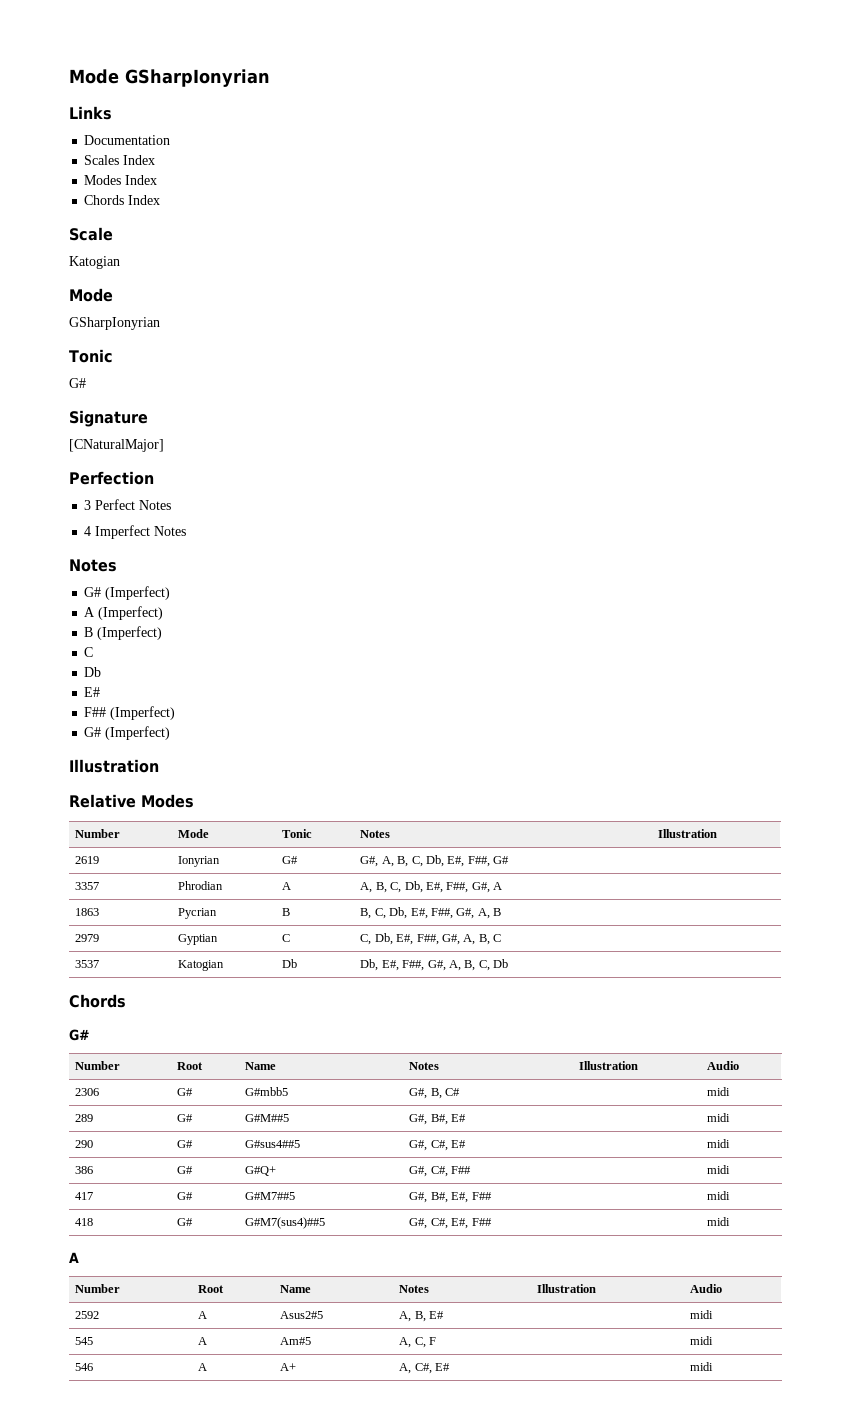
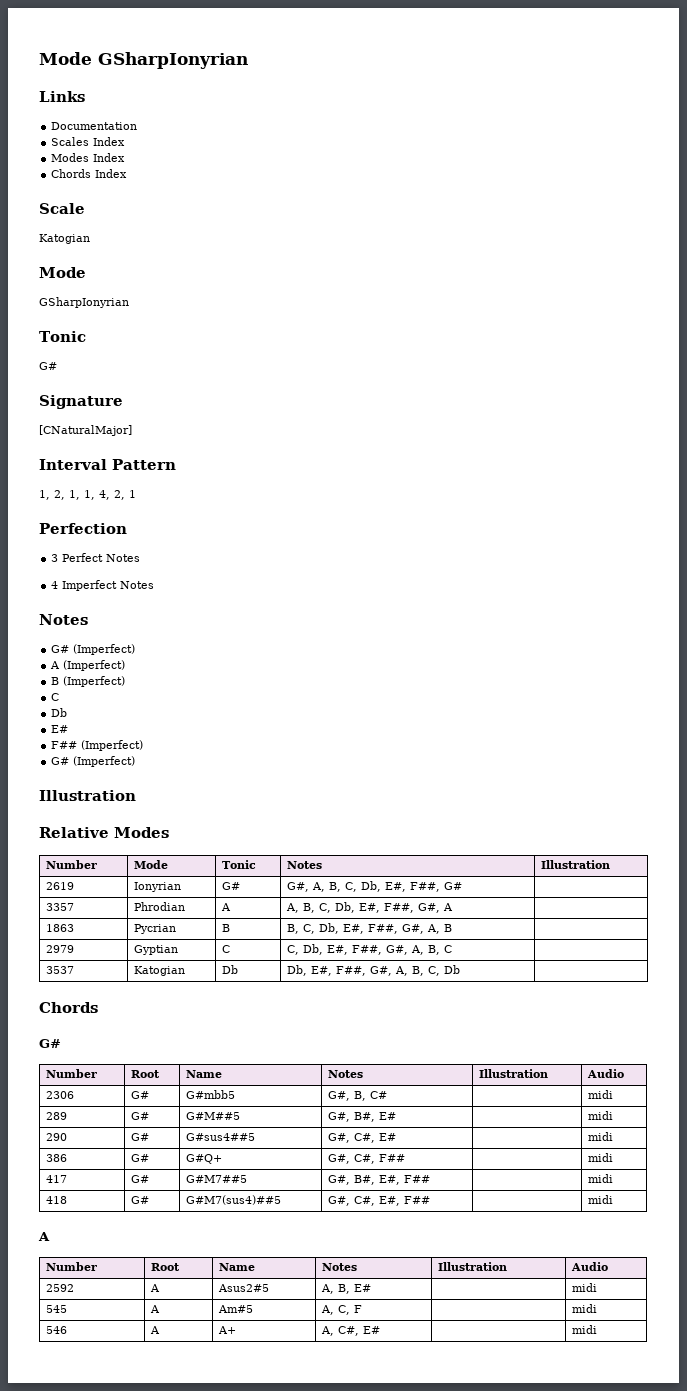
+ Interval Pattern
+ 1, 2, 1, 1, 4, 2, 1

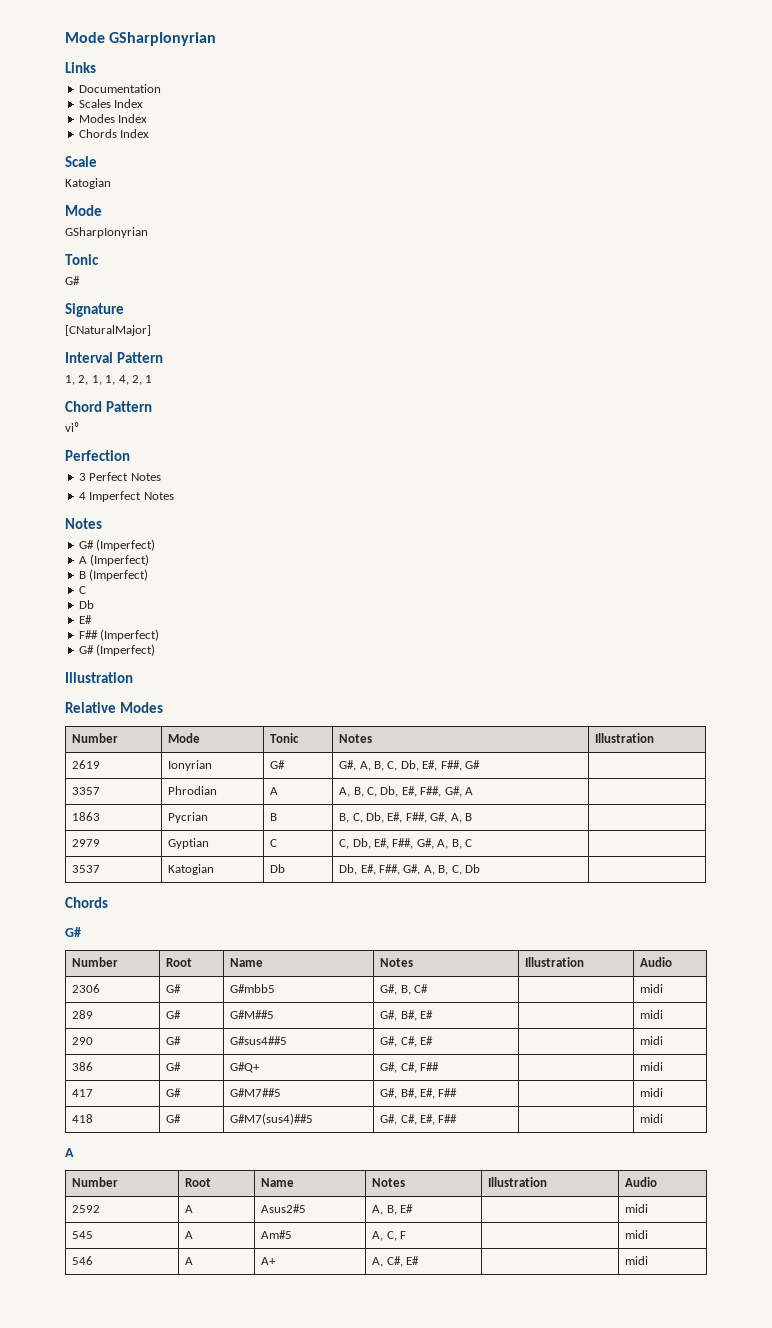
+ Chord Pattern
+ vi⁰

